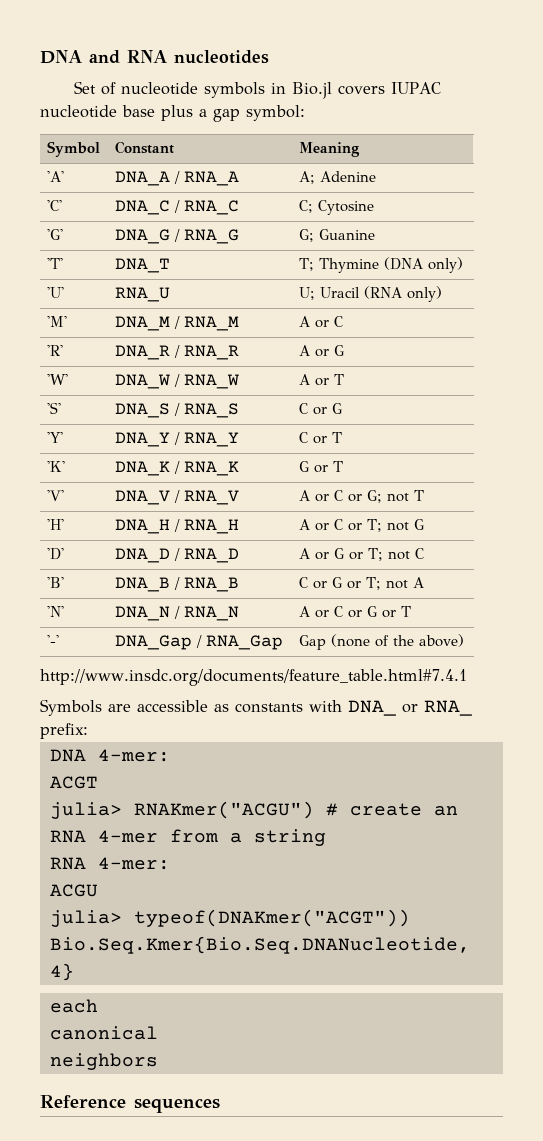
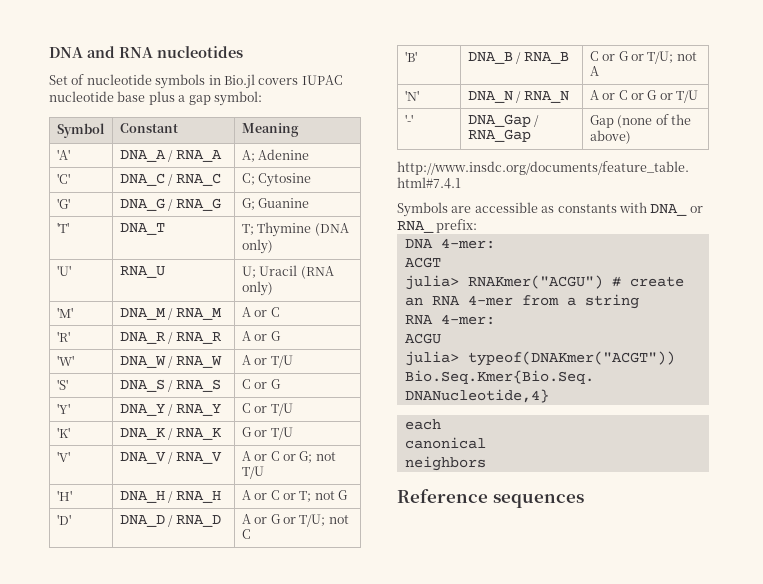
- 'W' | DNA_W / RNA_W | A or T
+ 'W' | DNA_W / RNA_W | A or T/U
- 'Y' | DNA_Y / RNA_Y | C or T
+ 'Y' | DNA_Y / RNA_Y | C or T/U
- 'K' | DNA_K / RNA_K | G or T
+ 'K' | DNA_K / RNA_K | G or T/U
- 'V' | DNA_V / RNA_V | A or C or G; not T
+ 'V' | DNA_V / RNA_V | A or C or G; not T/U
- 'D' | DNA_D / RNA_D | A or G or T; not C
+ 'D' | DNA_D / RNA_D | A or G or T/U; not C
- 'B' | DNA_B / RNA_B | C or G or T; not A
+ 'B' | DNA_B / RNA_B | C or G or T/U; not A
- 'N' | DNA_N / RNA_N | A or C or G or T
+ 'N' | DNA_N / RNA_N | A or C or G or T/U

